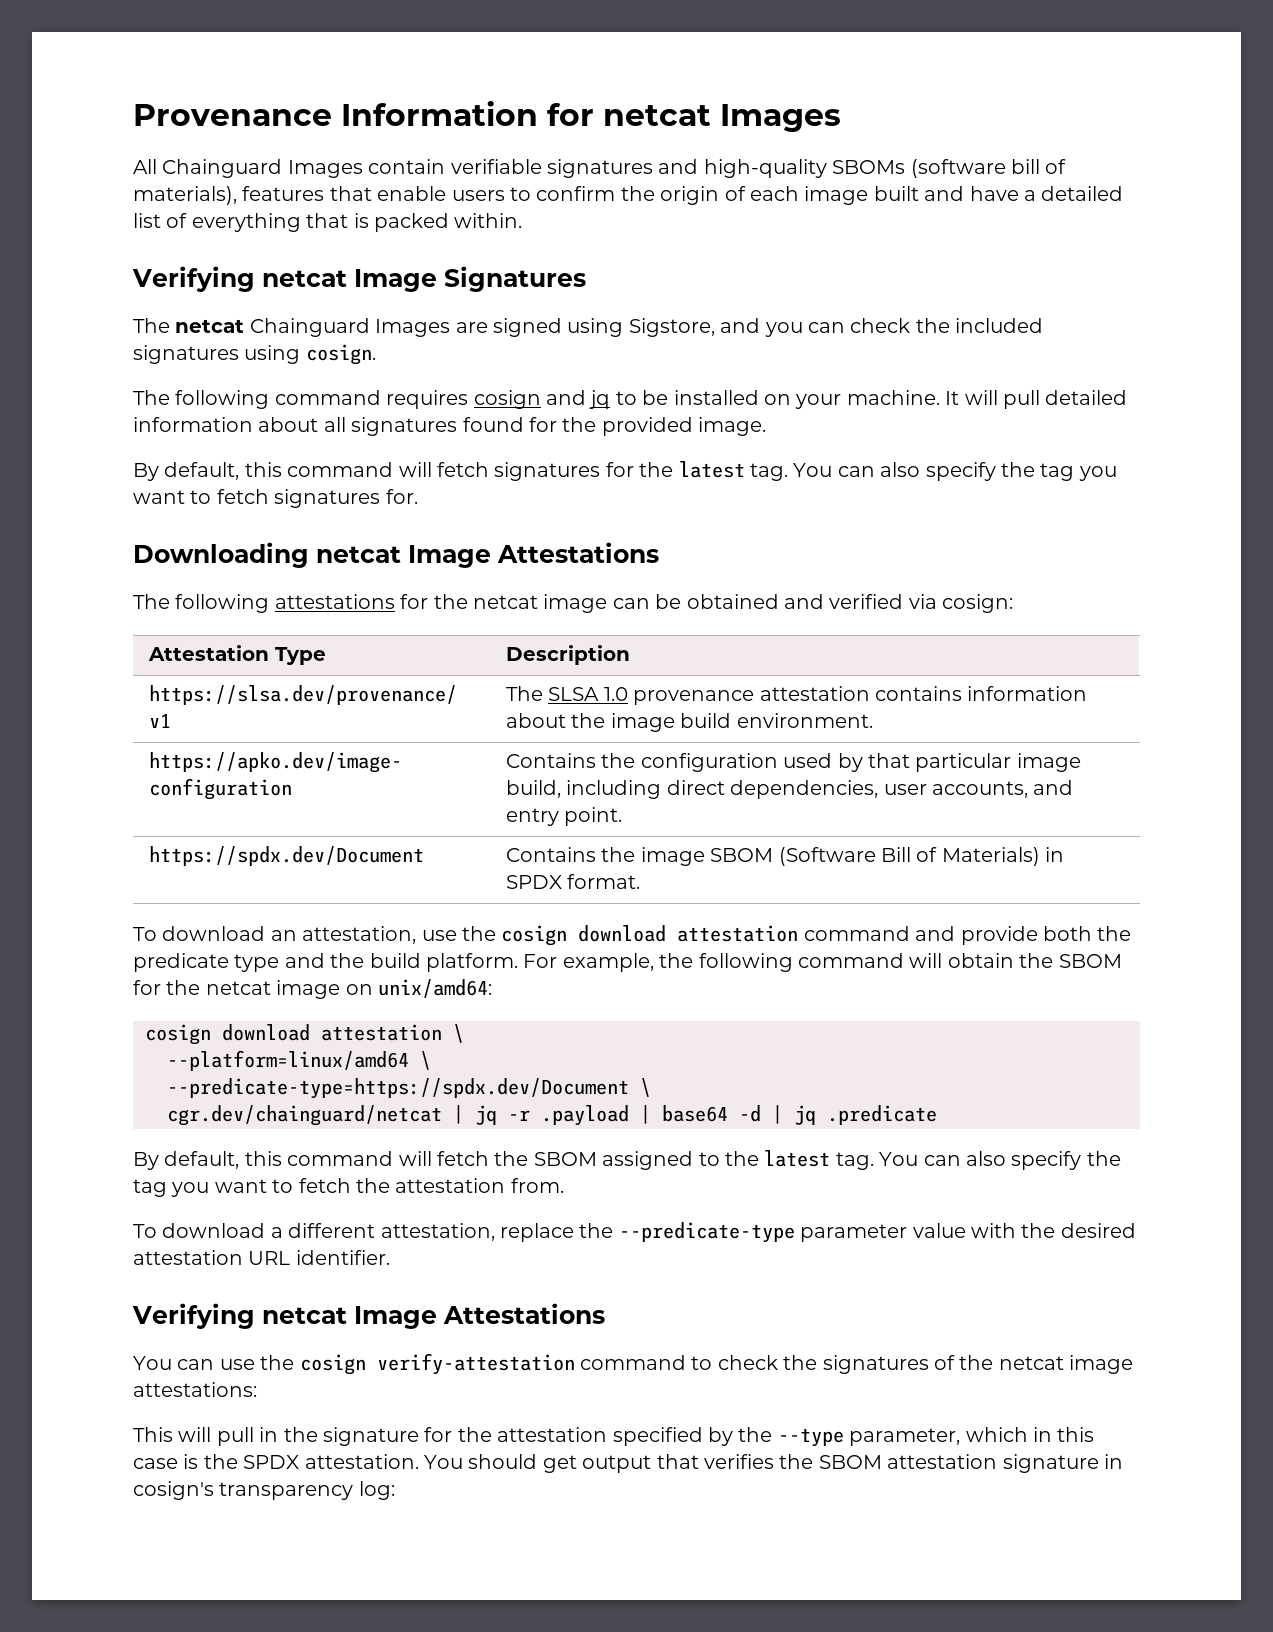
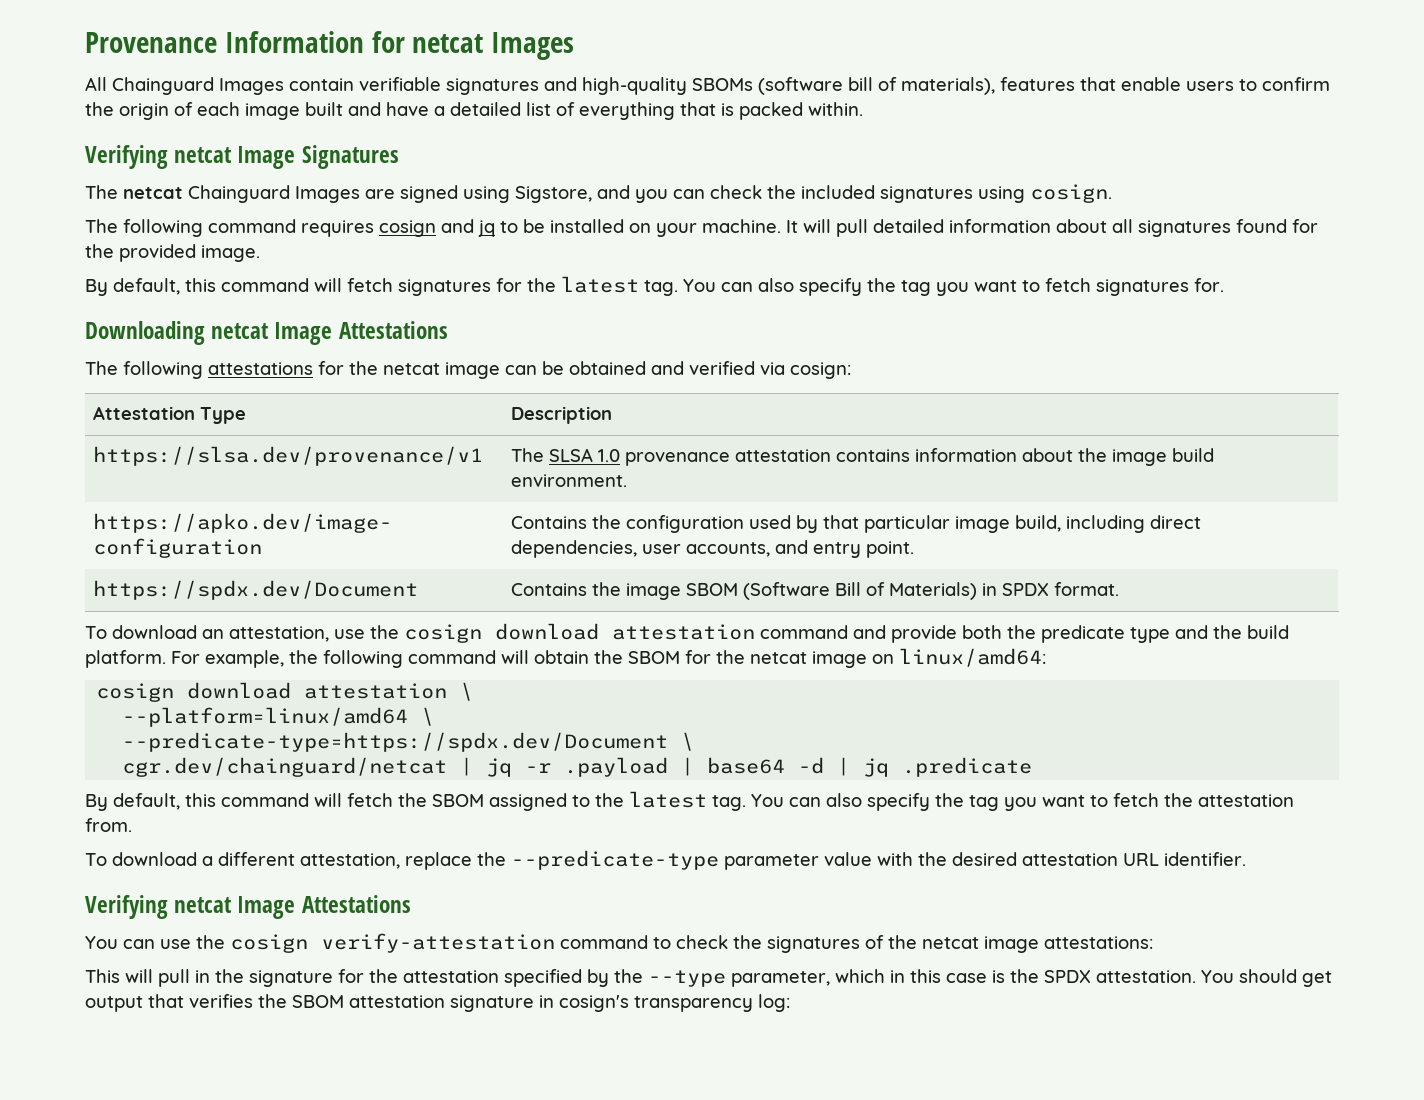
- For example, the following command will obtain the SBOM for the netcat image on unix/amd64:
+ For example, the following command will obtain the SBOM for the netcat image on linux/amd64:

